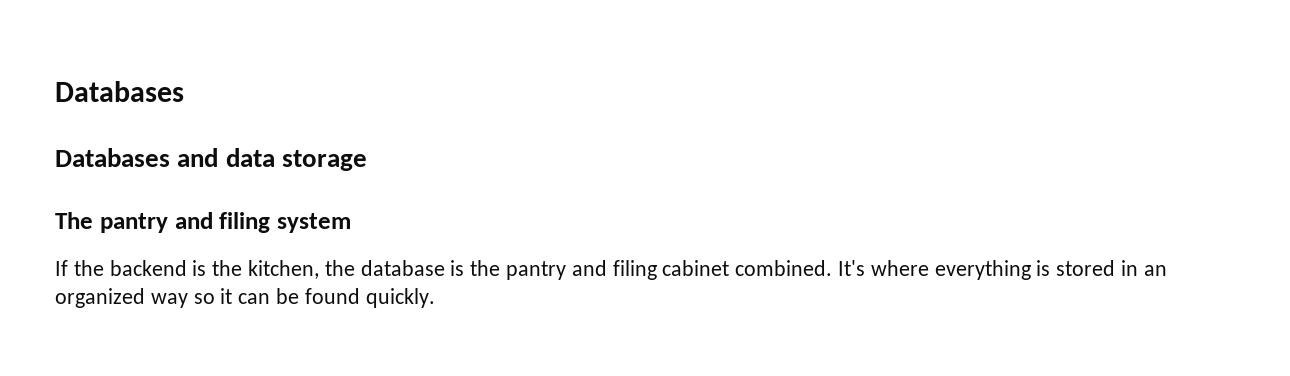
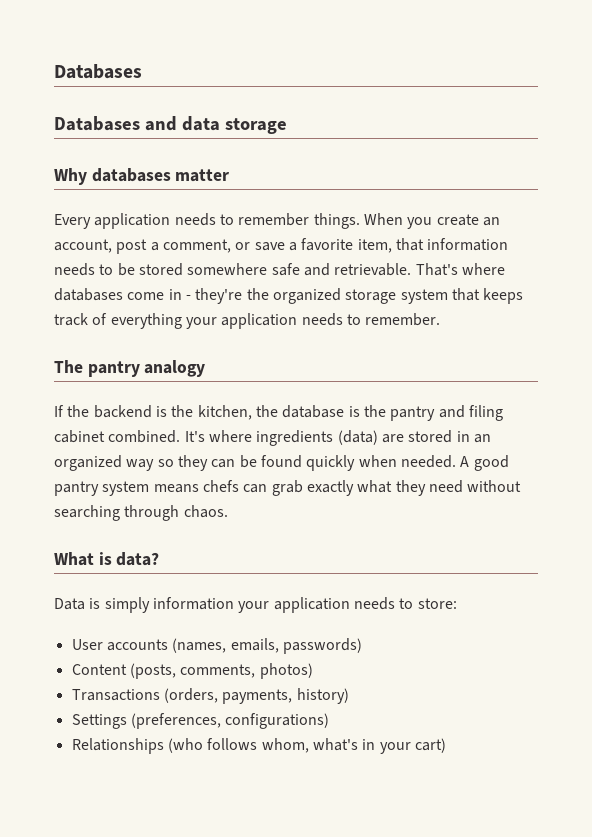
+ Why databases matter
+ Every application needs to remember things. When you create an account, post a comment, or save a favorite item, that information needs to be stored somewhere safe and retrievable. That's where databases come in - they're the organized storage system that keeps track of everything your application needs to remember.
- The pantry and filing system
+ The pantry analogy
- It's where everything is stored in an organized way so it can be found quickly.
+ It's where ingredients (data) are stored in an organized way so they can be found quickly when needed. A good pantry system means chefs can grab exactly what they need without searching through chaos.
+ What is data?
+ Data is simply information your application needs to store:
+ User accounts (names, emails, passwords)
+ Content (posts, comments, photos)
+ Transactions (orders, payments, history)
+ Settings (preferences, configurations)
+ Relationships (who follows whom, what's in your cart)

